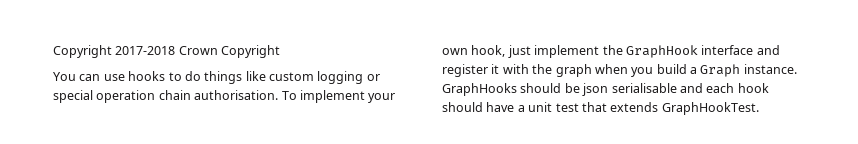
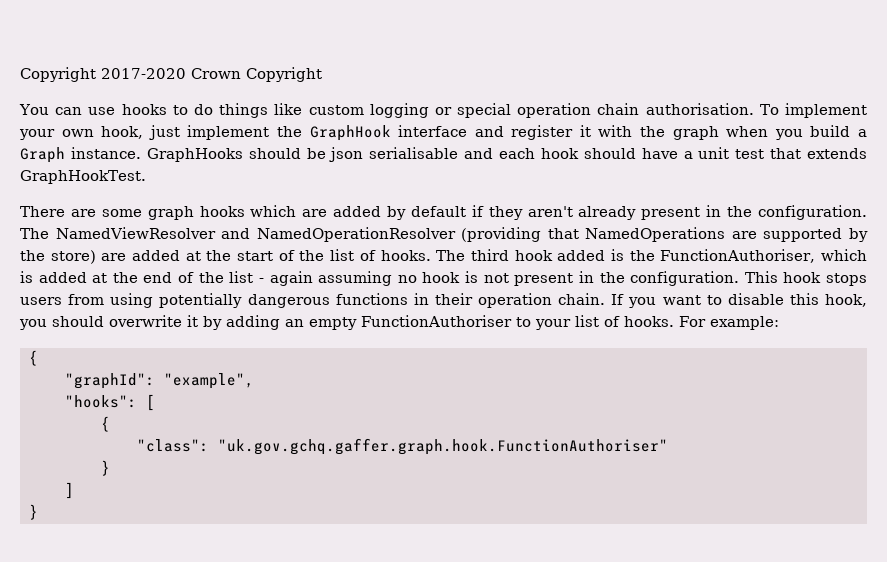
- Copyright 2017-2018 Crown Copyright
+ Copyright 2017-2020 Crown Copyright
+ There are some graph hooks which are added by default if they aren't already present in the configuration. The NamedViewResolver and NamedOperationResolver (providing that NamedOperations are supported by the store) are added at the start of the list of hooks. The third hook added is the FunctionAuthoriser, which is added at the end of the list - again assuming no hook is not present in the configuration. This hook stops users from using potentially dangerous functions in their operation chain. If you want to disable this hook, you should overwrite it by adding an empty FunctionAuthoriser to your list of hooks. For example:
+ {
+ "graphId": "example",
+ "hooks": [
+ {
+ "class": "uk.gov.gchq.gaffer.graph.hook.FunctionAuthoriser"
+ }
+ ]
+ }

